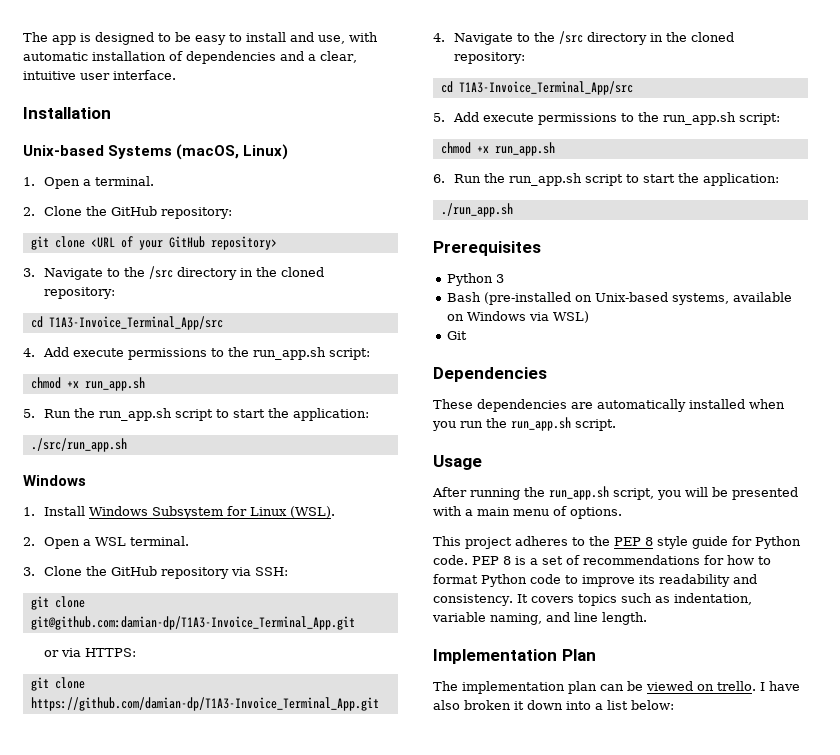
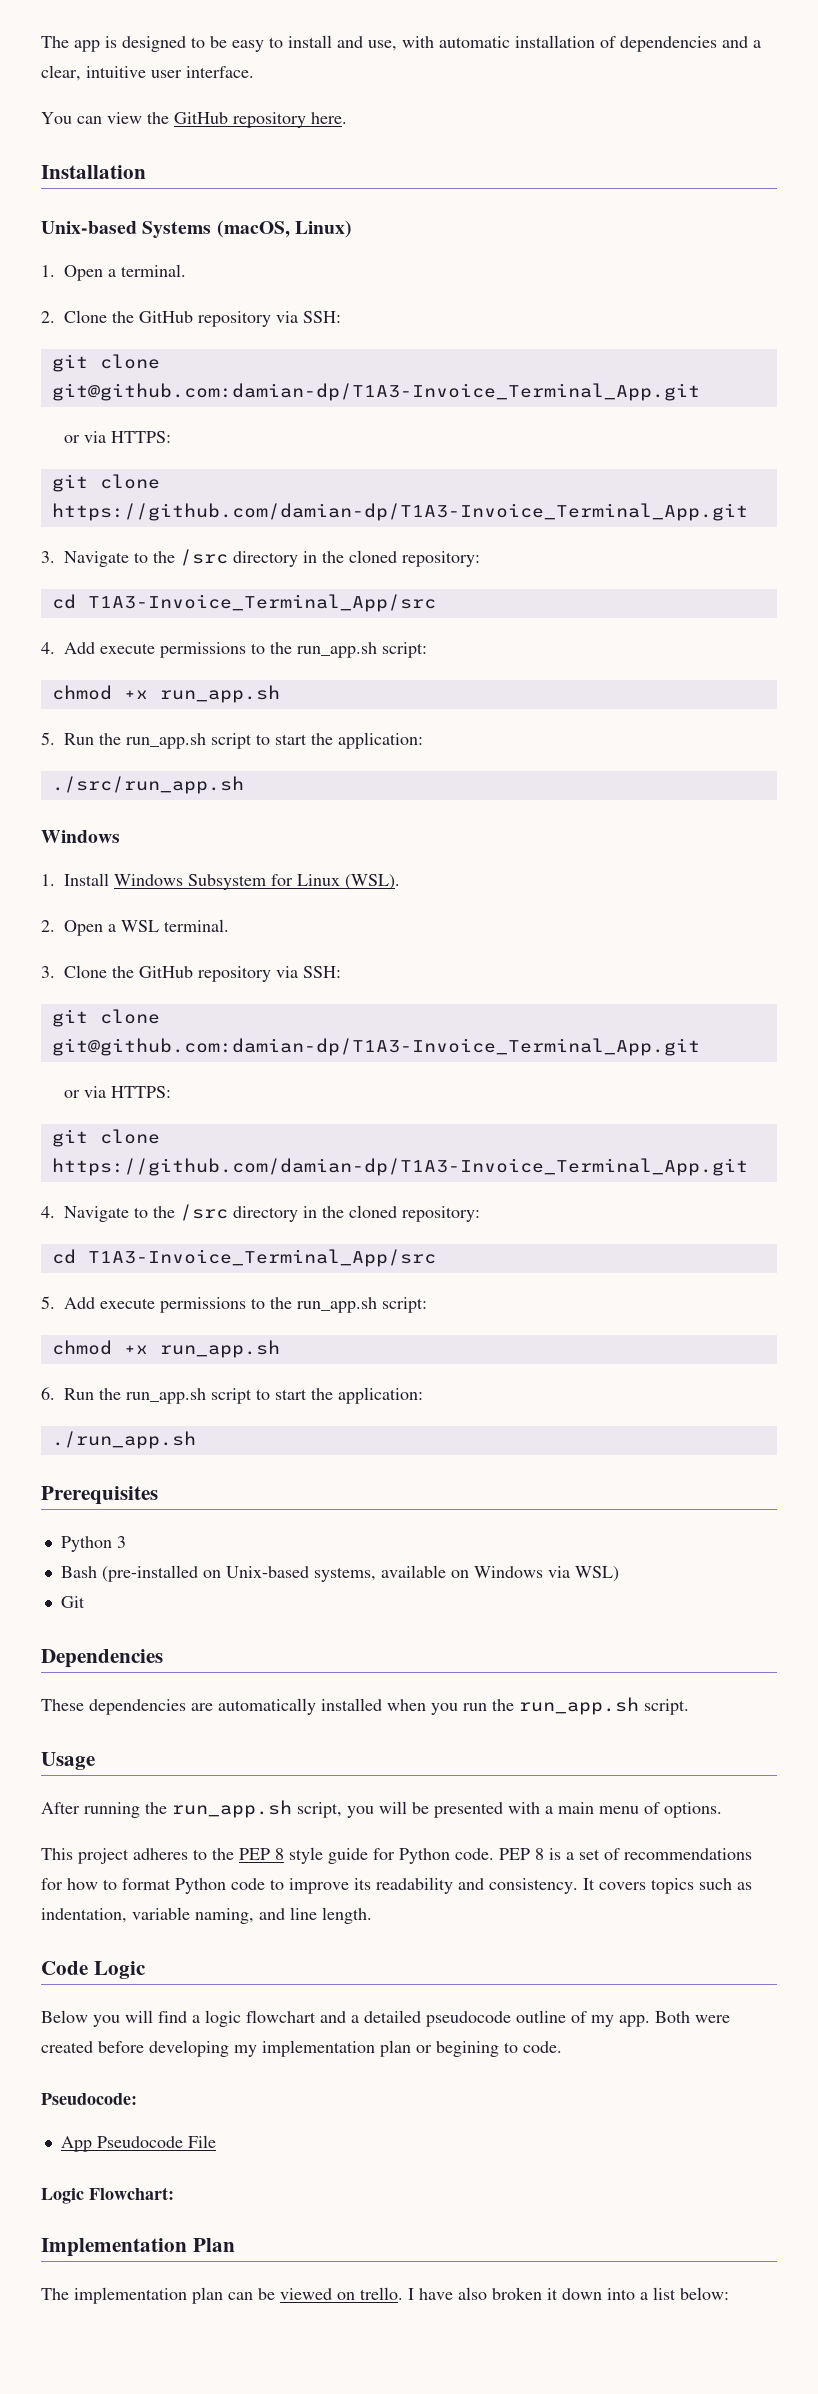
+ You can view the GitHub repository here.
- 2. Clone the GitHub repository:
- git clone <URL of your GitHub repository>
+ 2. Clone the GitHub repository via SSH:
+ git clone git@github.com:damian-dp/T1A3-Invoice_Terminal_App.git
+ or via HTTPS:
+ git clone https://github.com/damian-dp/T1A3-Invoice_Terminal_App.git
+ Code Logic
+ Below you will find a logic flowchart and a detailed pseudocode outline of my app. Both were created before developing my implementation plan or begining to code.
+ Pseudocode:
+ App Pseudocode File
+ Logic Flowchart:

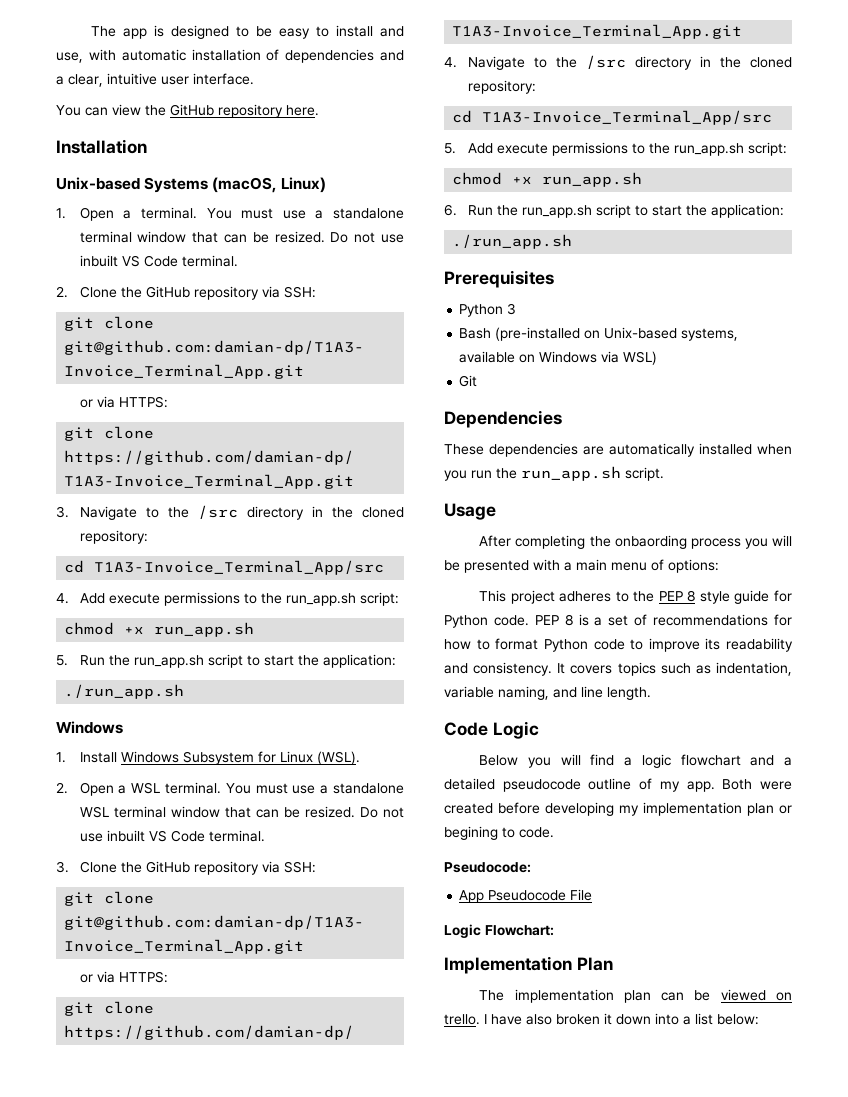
+ You must use a standalone terminal window that can be resized. Do not use inbuilt VS Code terminal.
  5. Run the run_app.sh script to start the application:
- ./src/run_app.sh
+ ./run_app.sh
+ You must use a standalone WSL terminal window that can be resized. Do not use inbuilt VS Code terminal.
- After running the run_app.sh script, you will be presented with a main menu of options.
+ After completing the onbaording process you will be presented with a main menu of options:

